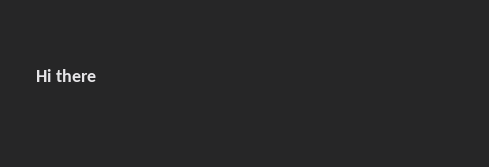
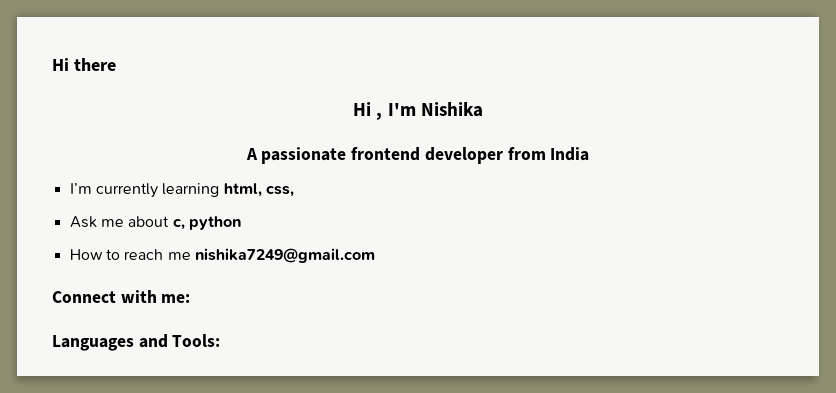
+ Hi , I'm Nishika
+ A passionate frontend developer from India
+ I’m currently learning html, css,
+ Ask me about c, python
+ How to reach me nishika7249@gmail.com
+ Connect with me:
+ Languages and Tools:

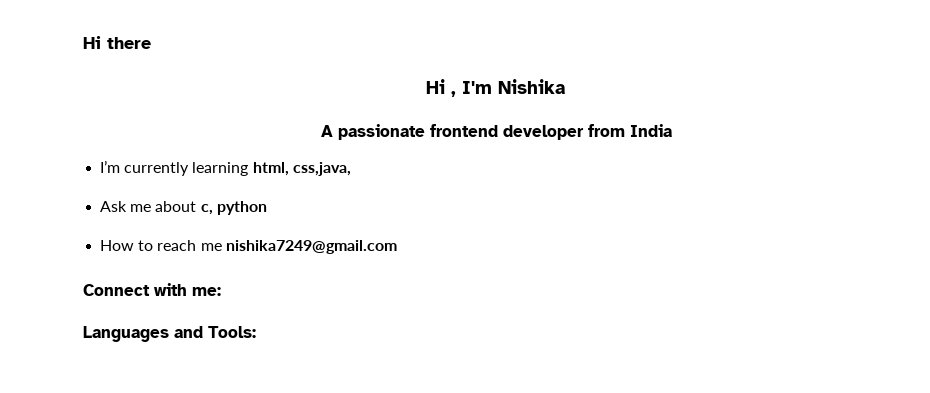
- I’m currently learning html, css,
+ I’m currently learning html, css,java,

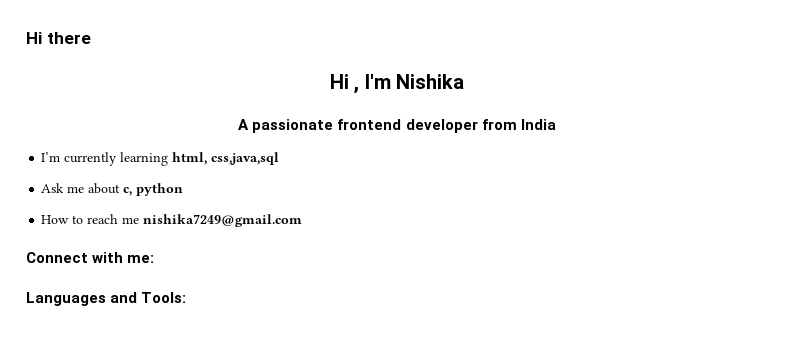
- I’m currently learning html, css,java,
+ I’m currently learning html, css,java,sql

